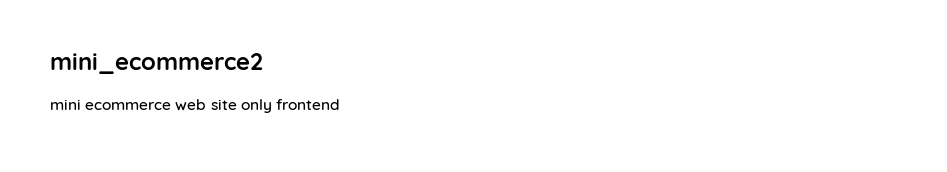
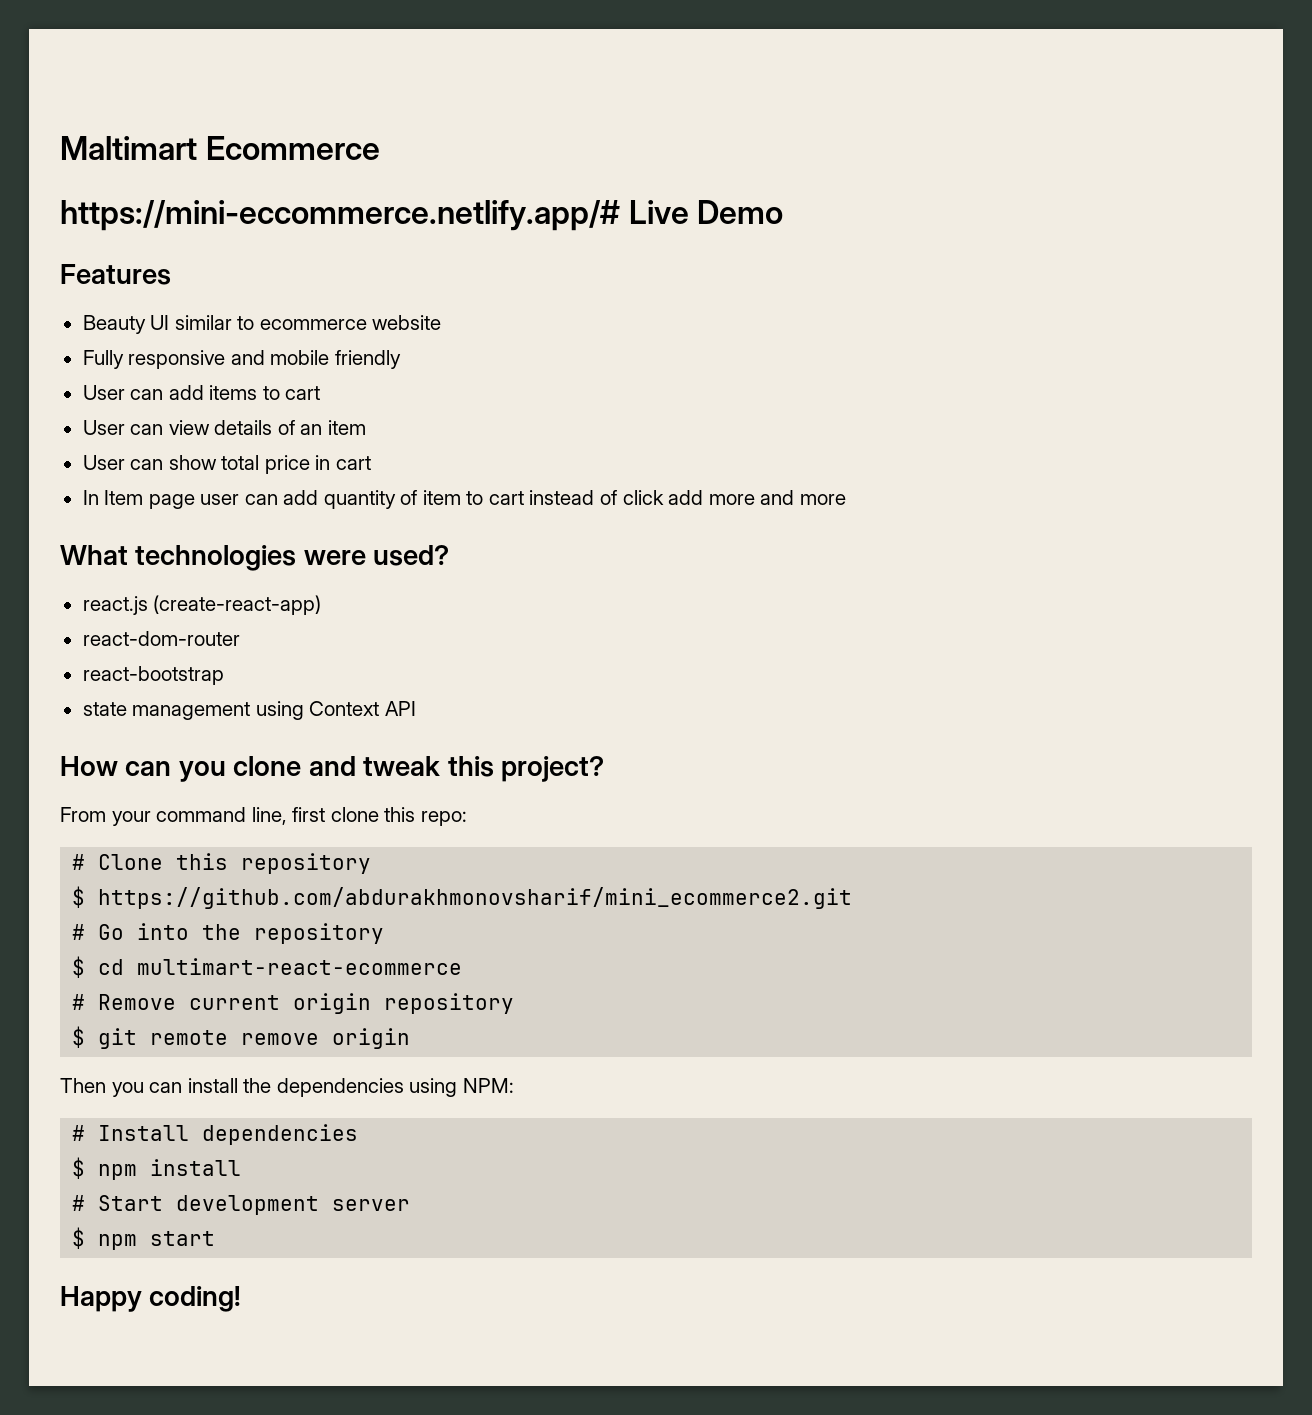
- mini_ecommerce2
- mini ecommerce web site only frontend
+ Maltimart Ecommerce
+ https://mini-eccommerce.netlify.app/# Live Demo
+ Features
+ Beauty UI similar to ecommerce website
+ Fully responsive and mobile friendly
+ User can add items to cart
+ User can view details of an item
+ User can show total price in cart
+ In Item page user can add quantity of item to cart instead of click add more and more
+ What technologies were used?
+ react.js (create-react-app)
+ react-dom-router
+ react-bootstrap
+ state management using Context API
+ How can you clone and tweak this project?
+ From your command line, first clone this repo:
+ # Clone this repository
+ $ https://github.com/abdurakhmonovsharif/mini_ecommerce2.git
+ # Go into the repository
+ $ cd multimart-react-ecommerce
+ # Remove current origin repository
+ $ git remote remove origin
+ Then you can install the dependencies using NPM:
+ # Install dependencies
+ $ npm install
+ # Start development server
+ $ npm start
+ Happy coding!

